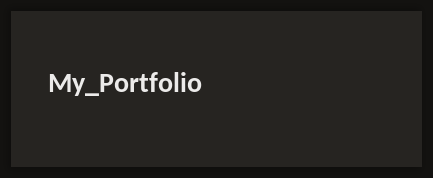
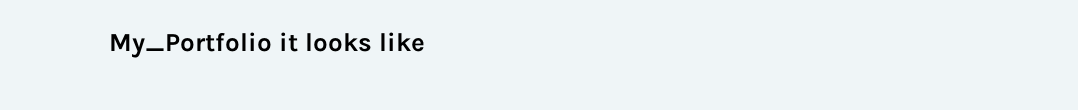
- My_Portfolio
+ My_Portfolio it looks like

